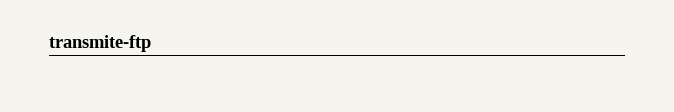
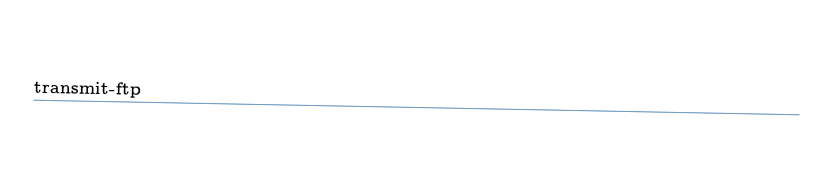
- transmite-ftp
+ transmit-ftp

